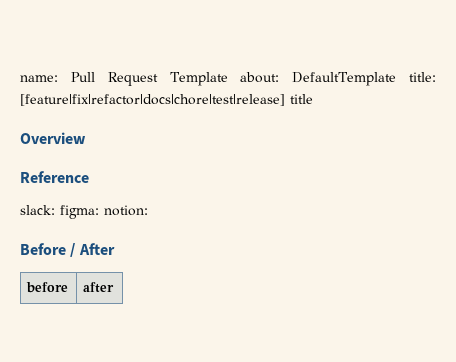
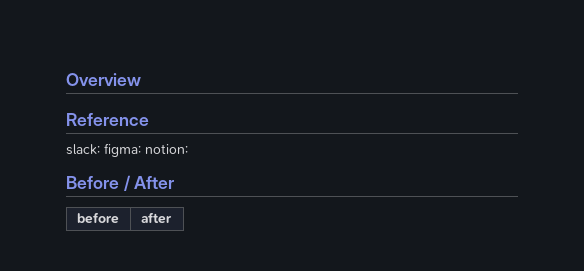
- name: Pull Request Template about: DefaultTemplate title: [feature|fix|refactor|docs|chore|test|release] title

